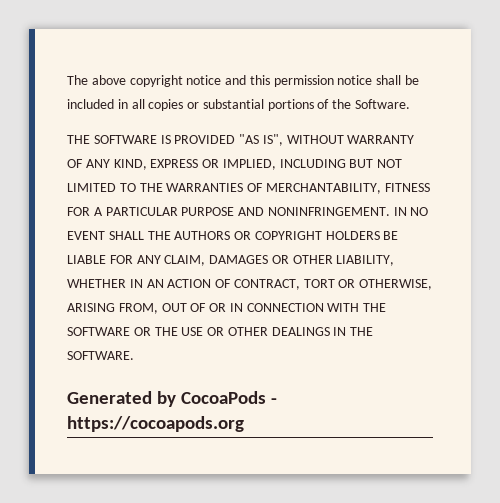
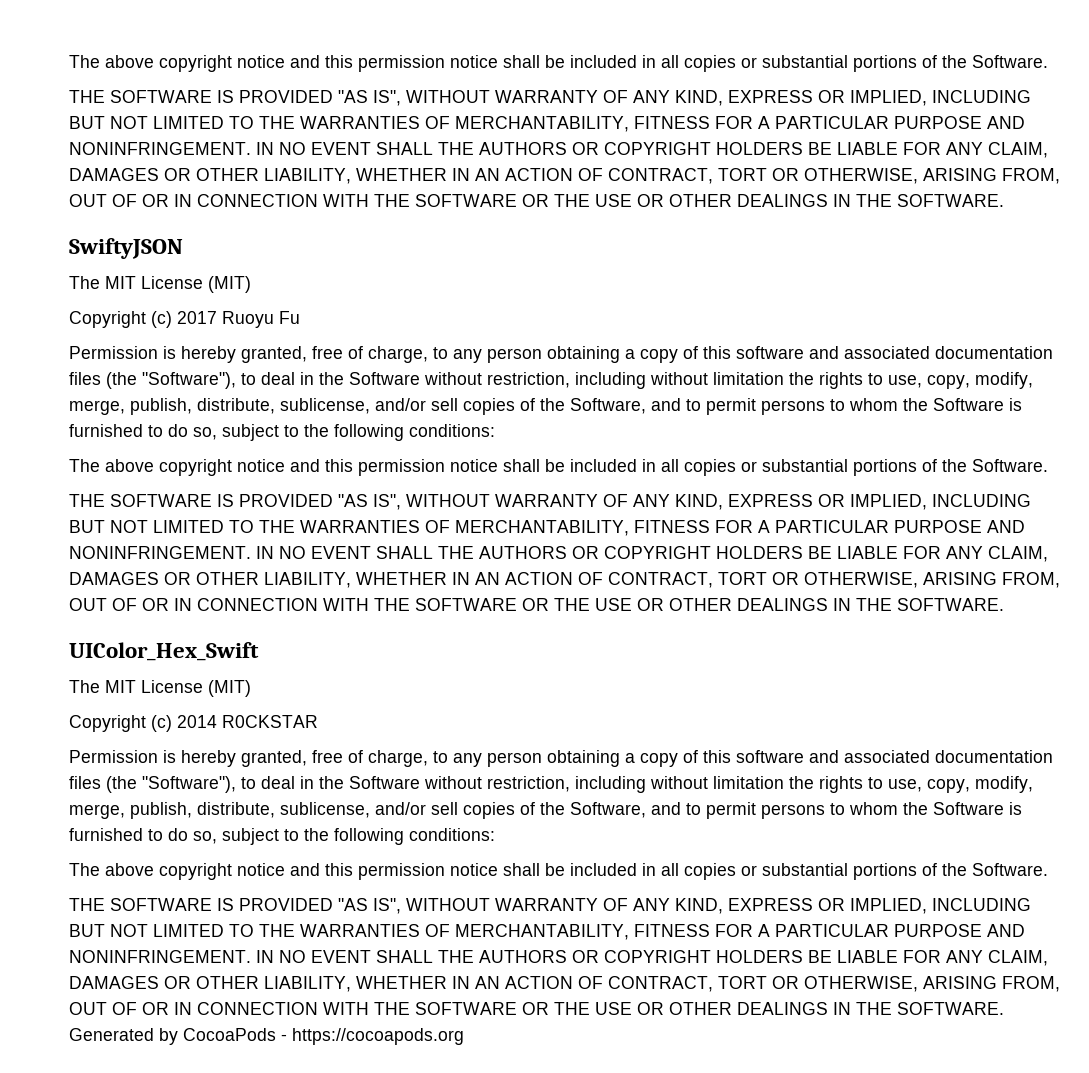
+ SwiftyJSON
+ The MIT License (MIT)
+ Copyright (c) 2017 Ruoyu Fu
+ Permission is hereby granted, free of charge, to any person obtaining a copy of this software and associated documentation files (the "Software"), to deal in the Software without restriction, including without limitation the rights to use, copy, modify, merge, publish, distribute, sublicense, and/or sell copies of the Software, and to permit persons to whom the Software is furnished to do so, subject to the following conditions:
+ The above copyright notice and this permission notice shall be included in all copies or substantial portions of the Software.
+ THE SOFTWARE IS PROVIDED "AS IS", WITHOUT WARRANTY OF ANY KIND, EXPRESS OR IMPLIED, INCLUDING BUT NOT LIMITED TO THE WARRANTIES OF MERCHANTABILITY, FITNESS FOR A PARTICULAR PURPOSE AND NONINFRINGEMENT. IN NO EVENT SHALL THE AUTHORS OR COPYRIGHT HOLDERS BE LIABLE FOR ANY CLAIM, DAMAGES OR OTHER LIABILITY, WHETHER IN AN ACTION OF CONTRACT, TORT OR OTHERWISE, ARISING FROM, OUT OF OR IN CONNECTION WITH THE SOFTWARE OR THE USE OR OTHER DEALINGS IN THE SOFTWARE.
+ UIColor_Hex_Swift
+ The MIT License (MIT)
+ Copyright (c) 2014 R0CKSTAR
+ Permission is hereby granted, free of charge, to any person obtaining a copy of this software and associated documentation files (the "Software"), to deal in the Software without restriction, including without limitation the rights to use, copy, modify, merge, publish, distribute, sublicense, and/or sell copies of the Software, and to permit persons to whom the Software is furnished to do so, subject to the following conditions:
+ The above copyright notice and this permission notice shall be included in all copies or substantial portions of the Software.
+ THE SOFTWARE IS PROVIDED "AS IS", WITHOUT WARRANTY OF ANY KIND, EXPRESS OR IMPLIED, INCLUDING BUT NOT LIMITED TO THE WARRANTIES OF MERCHANTABILITY, FITNESS FOR A PARTICULAR PURPOSE AND NONINFRINGEMENT. IN NO EVENT SHALL THE AUTHORS OR COPYRIGHT HOLDERS BE LIABLE FOR ANY CLAIM, DAMAGES OR OTHER LIABILITY, WHETHER IN AN ACTION OF CONTRACT, TORT OR OTHERWISE, ARISING FROM, OUT OF OR IN CONNECTION WITH THE SOFTWARE OR THE USE OR OTHER DEALINGS IN THE SOFTWARE.

